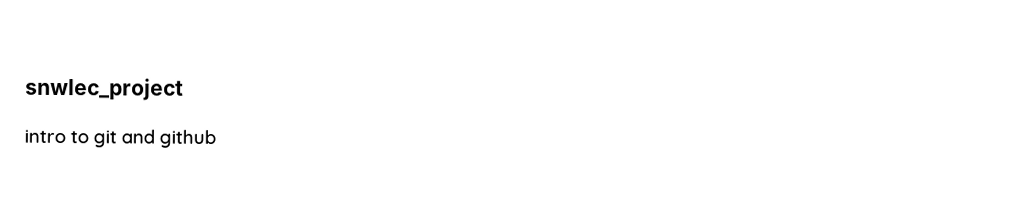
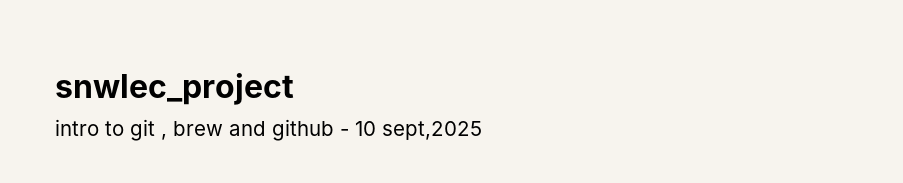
- intro to git and github
+ intro to git , brew and github - 10 sept,2025

